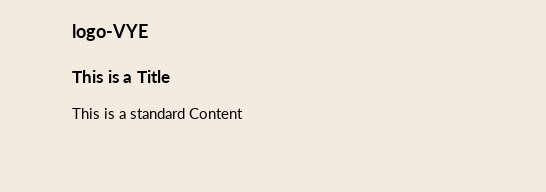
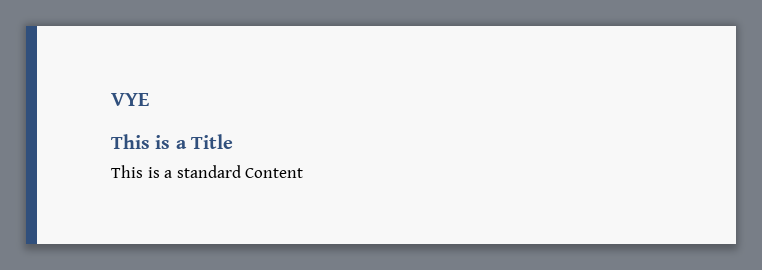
- logo-VYE
+ VYE

